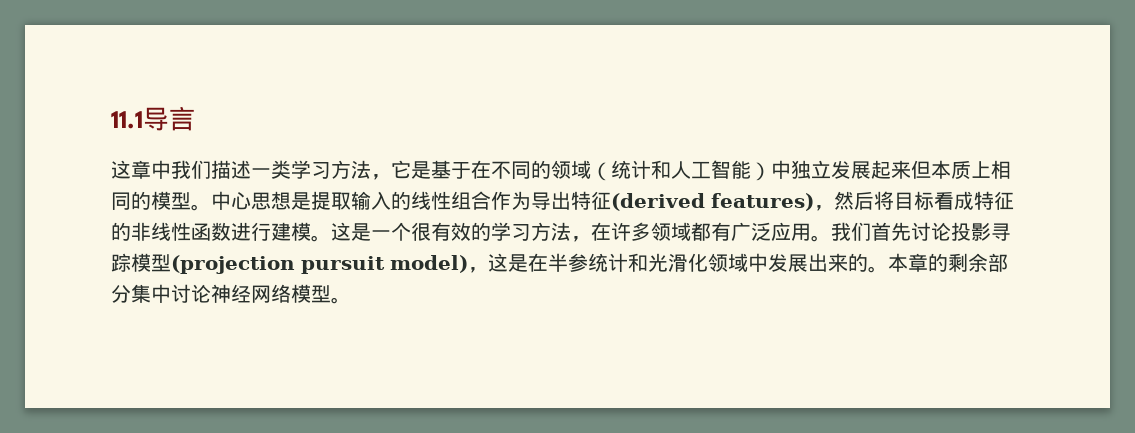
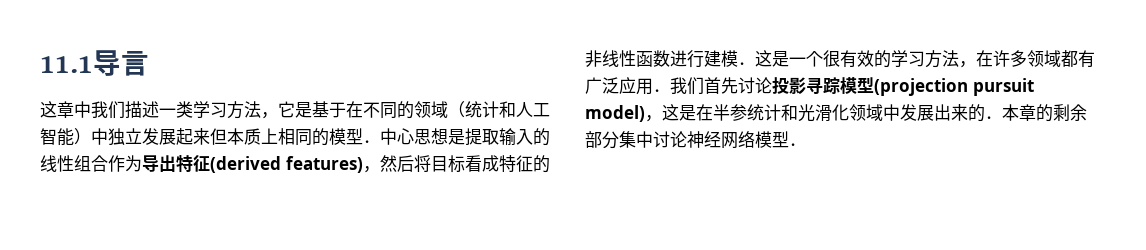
- 这章中我们描述一类学习方法，它是基于在不同的领域（统计和人工智能）中独立发展起来但本质上相同的模型。中心思想是提取输入的线性组合作为导出特征(derived features)，然后将目标看成特征的非线性函数进行建模。这是一个很有效的学习方法，在许多领域都有广泛应用。我们首先讨论投影寻踪模型(projection pursuit model)，这是在半参统计和光滑化领域中发展出来的。本章的剩余部分集中讨论神经网络模型。
+ 这章中我们描述一类学习方法，它是基于在不同的领域（统计和人工智能）中独立发展起来但本质上相同的模型．中心思想是提取输入的线性组合作为导出特征(derived features)，然后将目标看成特征的非线性函数进行建模．这是一个很有效的学习方法，在许多领域都有广泛应用．我们首先讨论投影寻踪模型(projection pursuit model)，这是在半参统计和光滑化领域中发展出来的．本章的剩余部分集中讨论神经网络模型．

